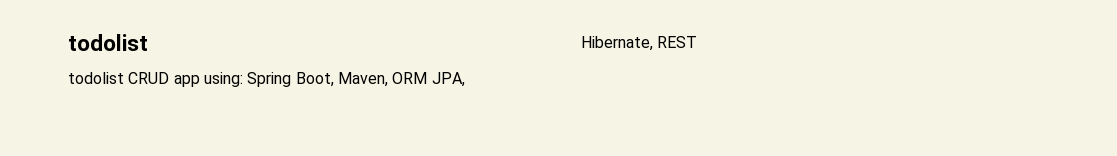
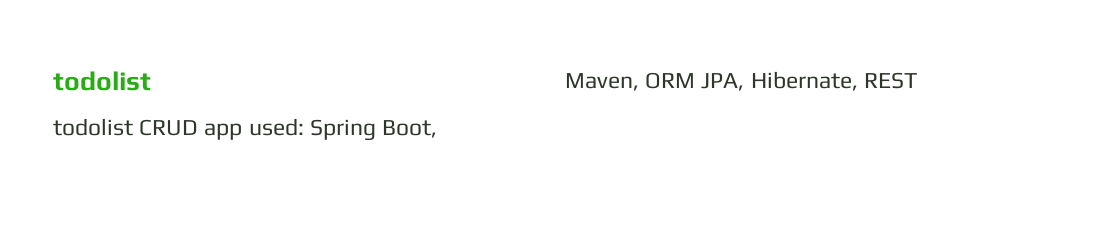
- todolist CRUD app using: Spring Boot, Maven, ORM JPA, Hibernate, REST
+ todolist CRUD app used: Spring Boot, Maven, ORM JPA, Hibernate, REST

